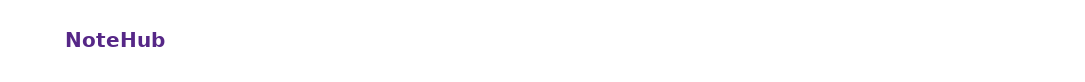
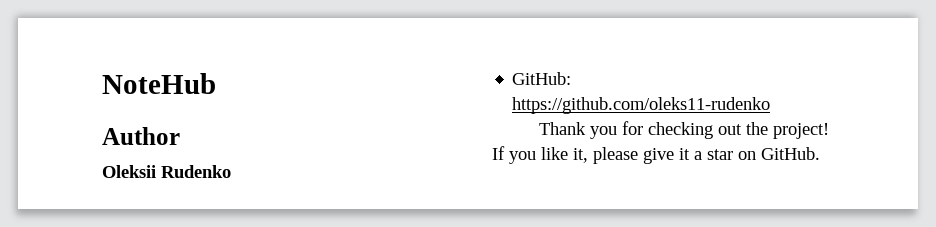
+ Author
+ Oleksii Rudenko
+ GitHub: https://github.com/oleks11-rudenko
+ Thank you for checking out the project! If you like it, please give it a star on GitHub.

